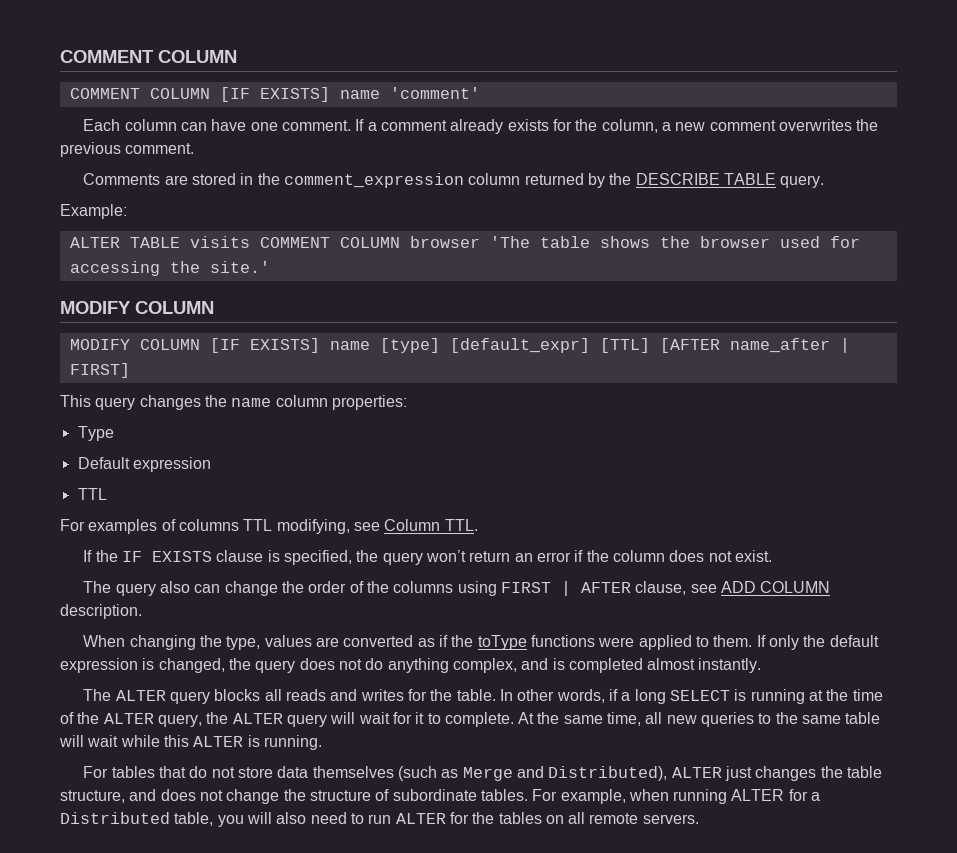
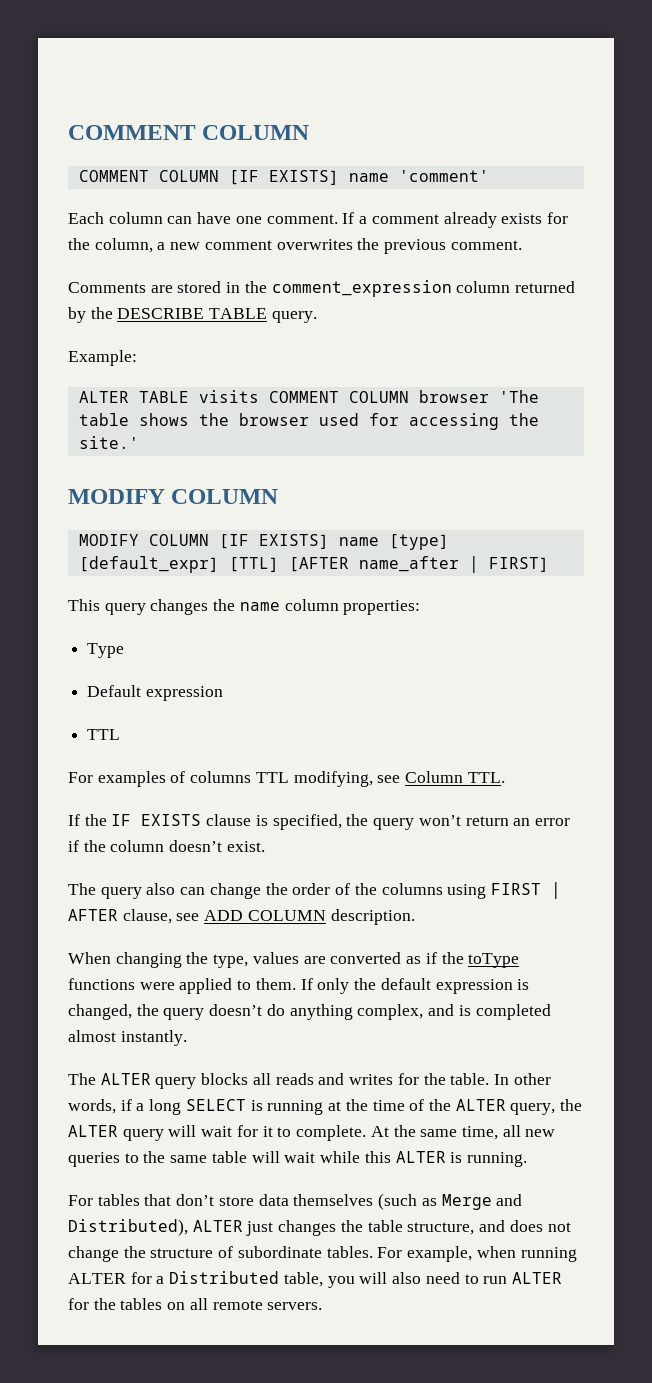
- If the IF EXISTS clause is specified, the query won’t return an error if the column does not exist.
+ If the IF EXISTS clause is specified, the query won’t return an error if the column doesn’t exist.
- If only the default expression is changed, the query does not do anything complex, and is completed almost instantly.
+ If only the default expression is changed, the query doesn’t do anything complex, and is completed almost instantly.
- For tables that do not store data themselves (such as Merge and Distributed), ALTER just changes the table structure, and does not change the structure of subordinate tables.
+ For tables that don’t store data themselves (such as Merge and Distributed), ALTER just changes the table structure, and does not change the structure of subordinate tables.

